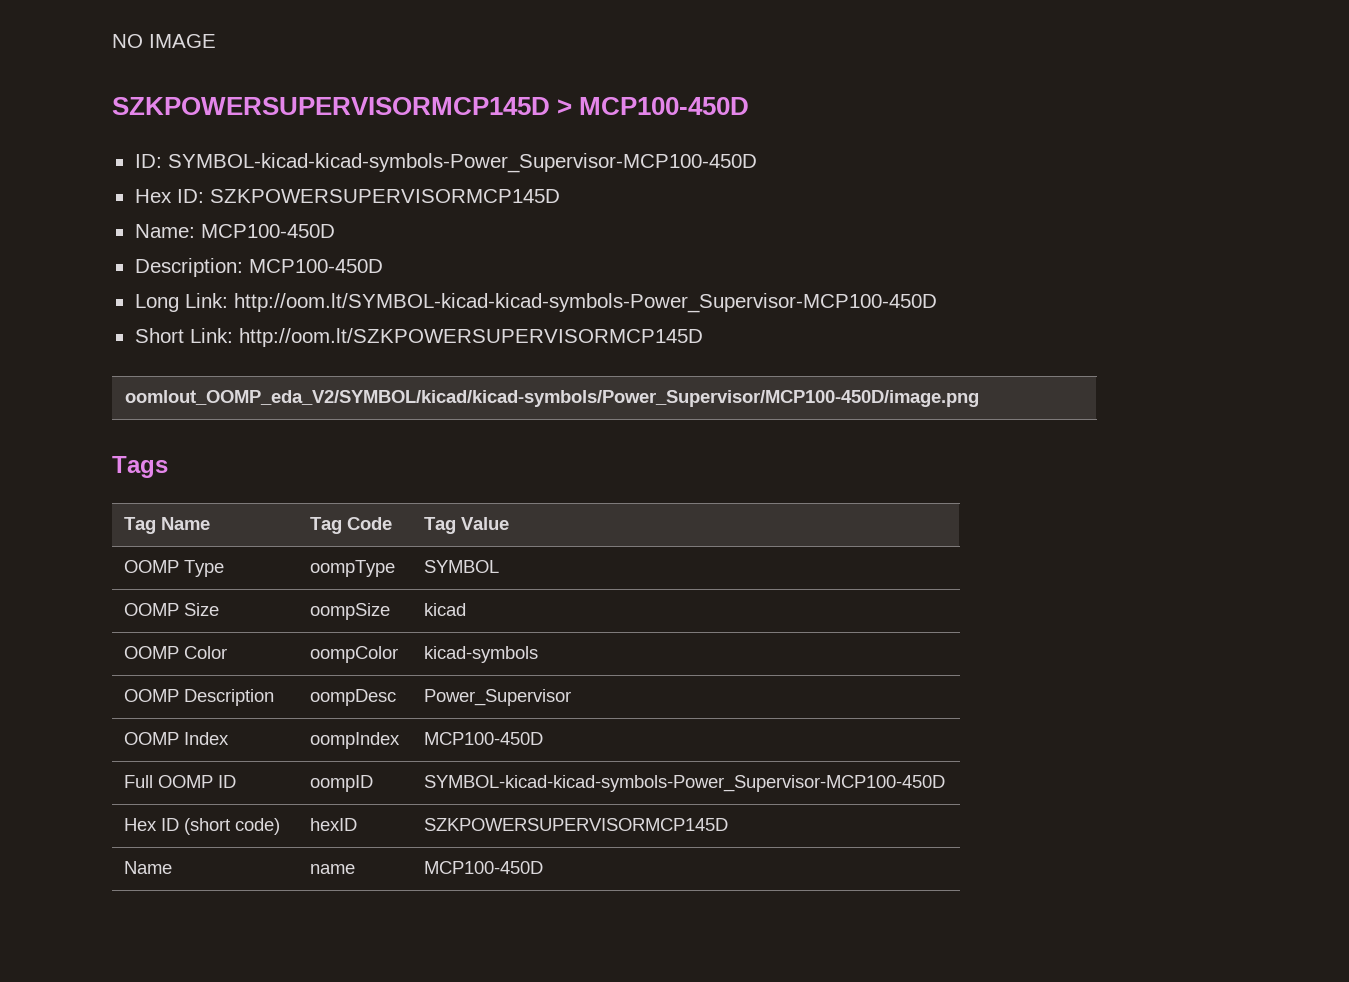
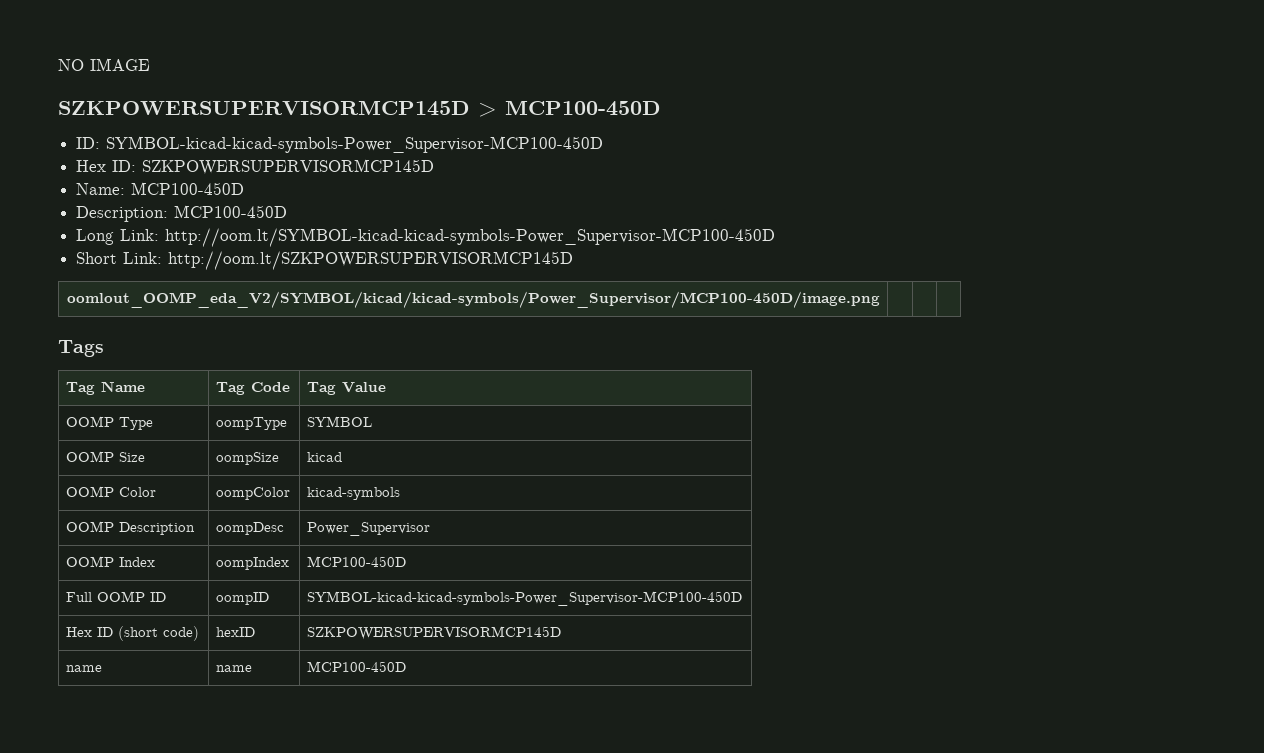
- Name | name | MCP100-450D
+ name | name | MCP100-450D

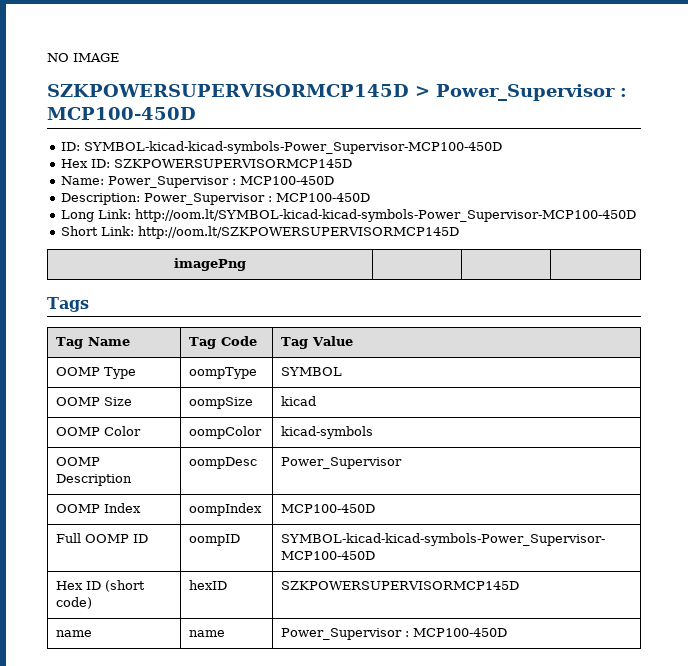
- SZKPOWERSUPERVISORMCP145D > MCP100-450D
+ SZKPOWERSUPERVISORMCP145D > Power_Supervisor : MCP100-450D
- Name: MCP100-450D
+ Name: Power_Supervisor : MCP100-450D
- Description: MCP100-450D
+ Description: Power_Supervisor : MCP100-450D
- oomlout_OOMP_eda_V2/SYMBOL/kicad/kicad-symbols/Power_Supervisor/MCP100-450D/image.png | | |
+ imagePng | | |
- name | name | MCP100-450D
+ name | name | Power_Supervisor : MCP100-450D

